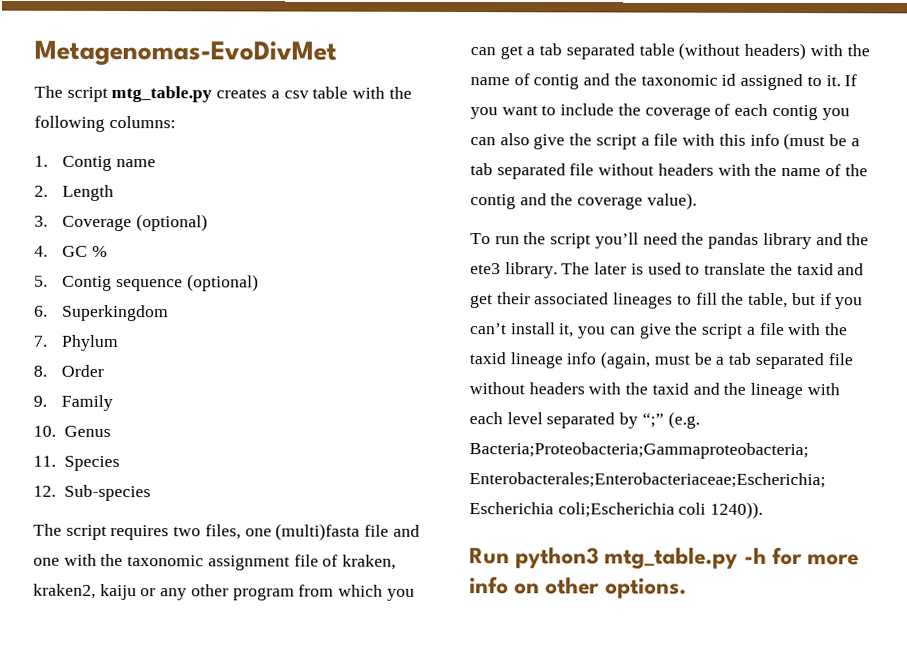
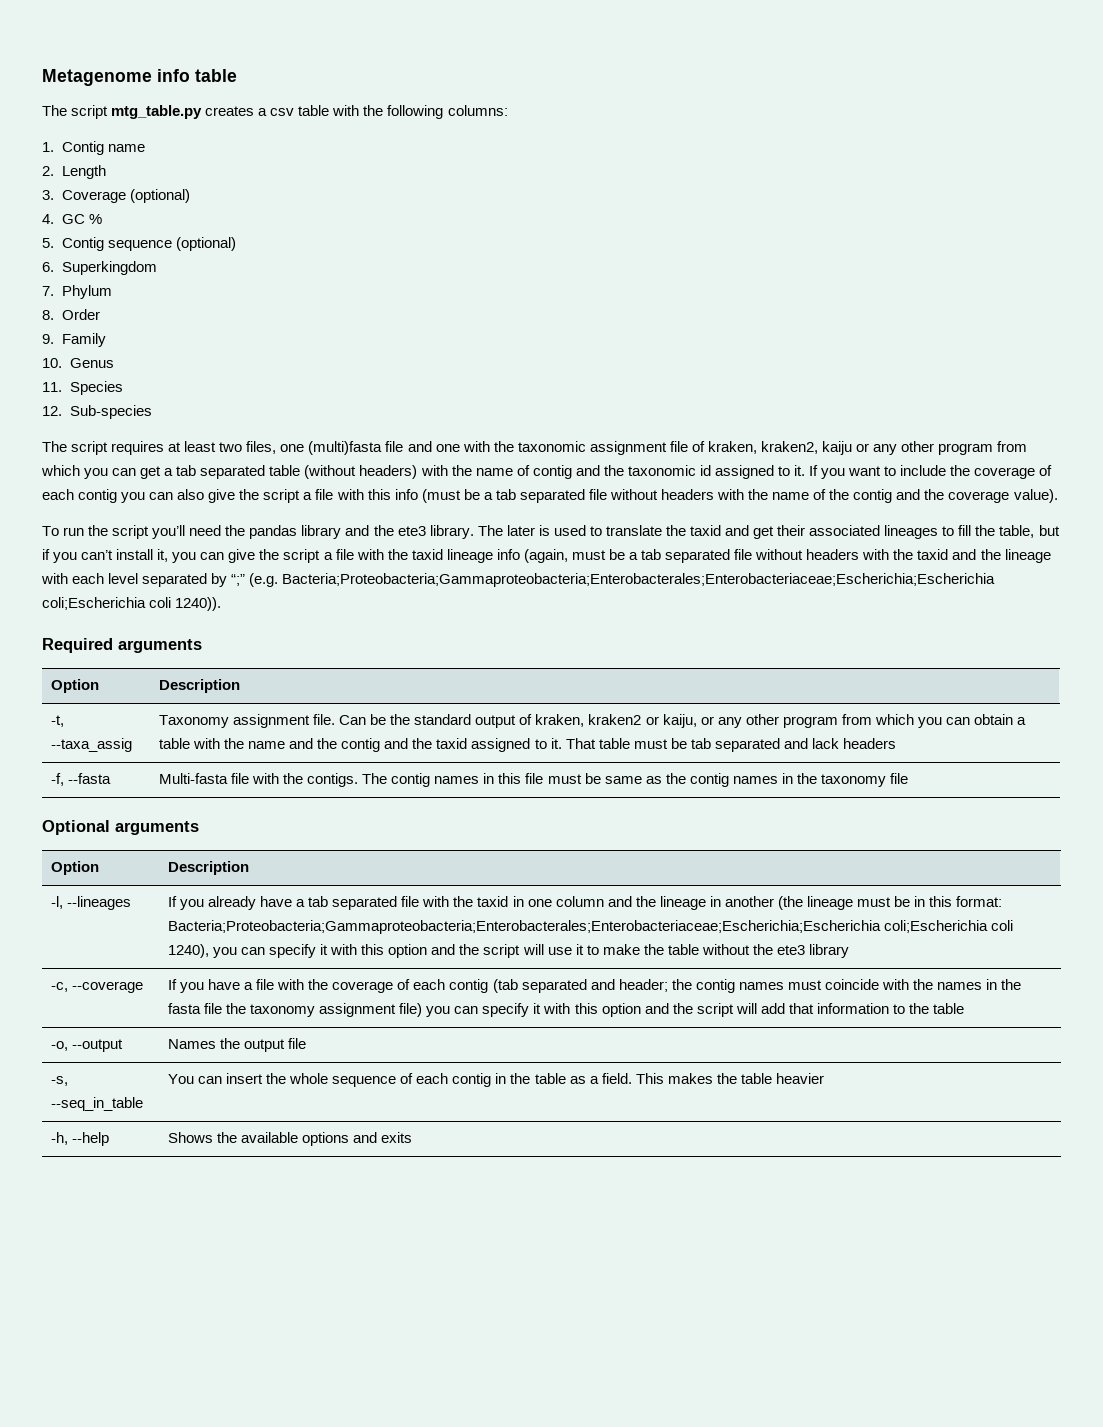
- Metagenomas-EvoDivMet
+ Metagenome info table
- The script requires two files, one (multi)fasta file and one with the taxonomic assignment file of kraken, kraken2, kaiju or any other program from which you can get a tab separated table (without headers) with the name of contig and the taxonomic id assigned to it.
+ The script requires at least two files, one (multi)fasta file and one with the taxonomic assignment file of kraken, kraken2, kaiju or any other program from which you can get a tab separated table (without headers) with the name of contig and the taxonomic id assigned to it.
- Run python3 mtg_table.py -h for more info on other options.
+ Required arguments
+ Option | Description
+ -t, --taxa_assig | Taxonomy assignment file. Can be the standard output of kraken, kraken2 or kaiju, or any other program from which you can obtain a table with the name and the contig and the taxid assigned to it. That table must be tab separated and lack headers
+ -f, --fasta | Multi-fasta file with the contigs. The contig names in this file must be same as the contig names in the taxonomy file
+ Optional arguments
+ Option | Description
+ -l, --lineages | If you already have a tab separated file with the taxid in one column and the lineage in another (the lineage must be in this format: Bacteria;Proteobacteria;Gammaproteobacteria;Enterobacterales;Enterobacteriaceae;Escherichia;Escherichia coli;Escherichia coli 1240), you can specify it with this option and the script will use it to make the table without the ete3 library
+ -c, --coverage | If you have a file with the coverage of each contig (tab separated and header; the contig names must coincide with the names in the fasta file the taxonomy assignment file) you can specify it with this option and the script will add that information to the table
+ -o, --output | Names the output file
+ -s, --seq_in_table | You can insert the whole sequence of each contig in the table as a field. This makes the table heavier
+ -h, --help | Shows the available options and exits

